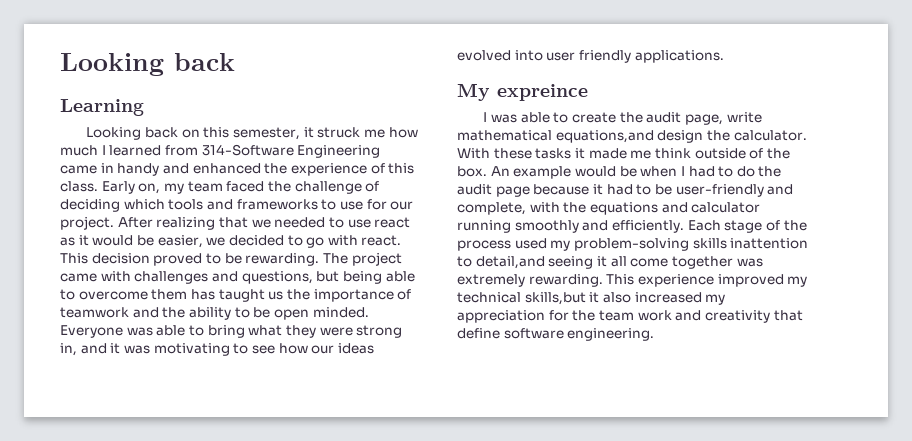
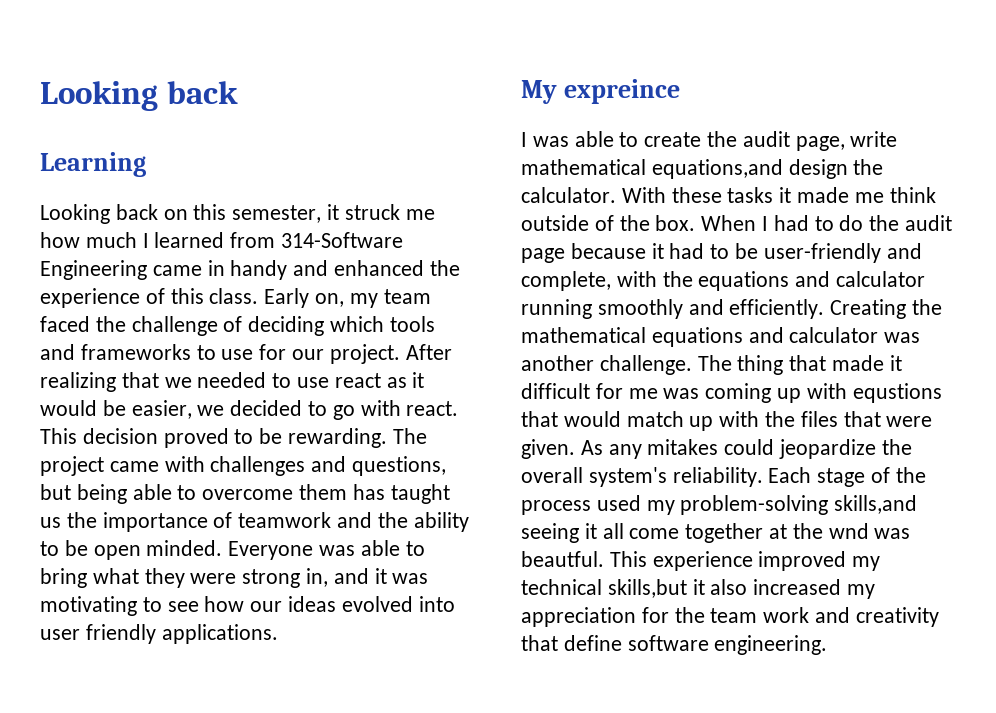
- An example would be when I had to do the audit page because it had to be user-friendly and complete, with the equations and calculator running smoothly and efficiently.
+ When I had to do the audit page because it had to be user-friendly and complete, with the equations and calculator running smoothly and efficiently.
+ Creating the mathematical equations and calculator was another challenge. The thing that made it difficult for me was coming up with equstions that would match up with the files that were given. As any mitakes could jeopardize the overall system's reliability.
- Each stage of the process used my problem-solving skills inattention to detail,and seeing it all come together was extremely rewarding.
+ Each stage of the process used my problem-solving skills,and seeing it all come together at the wnd was beautful.

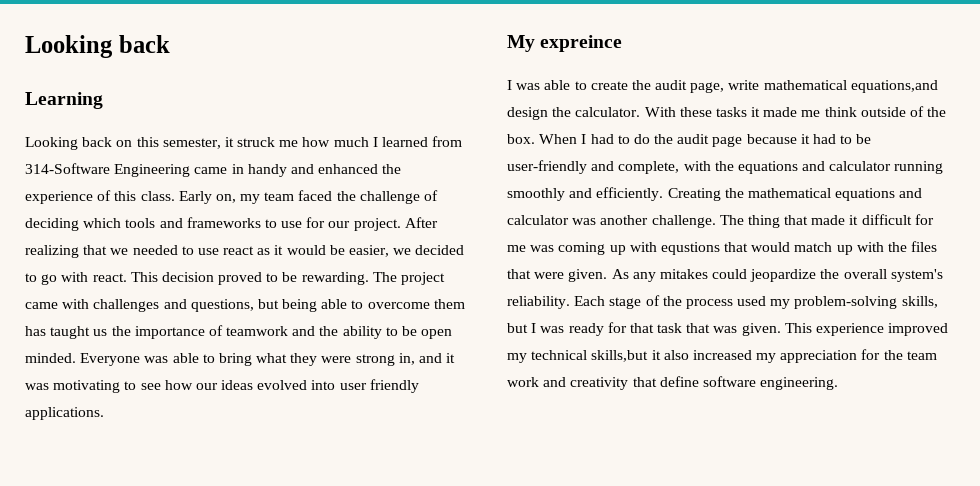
- Each stage of the process used my problem-solving skills,and seeing it all come together at the wnd was beautful.
+ Each stage of the process used my problem-solving skills, but I was ready for that task that was given.

